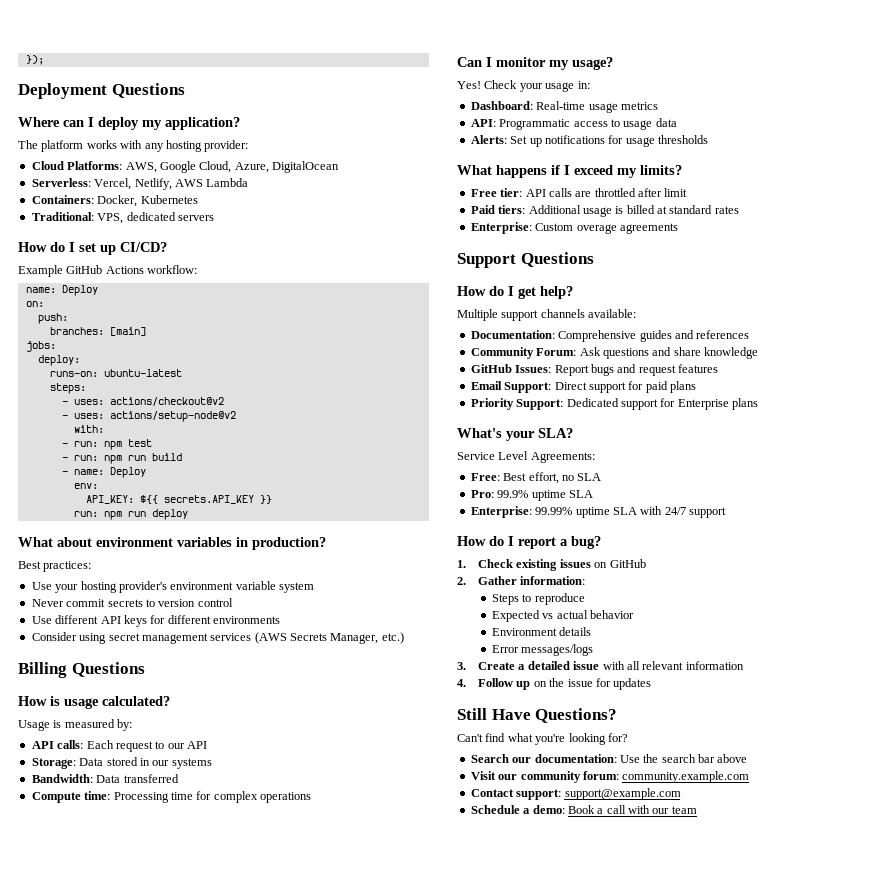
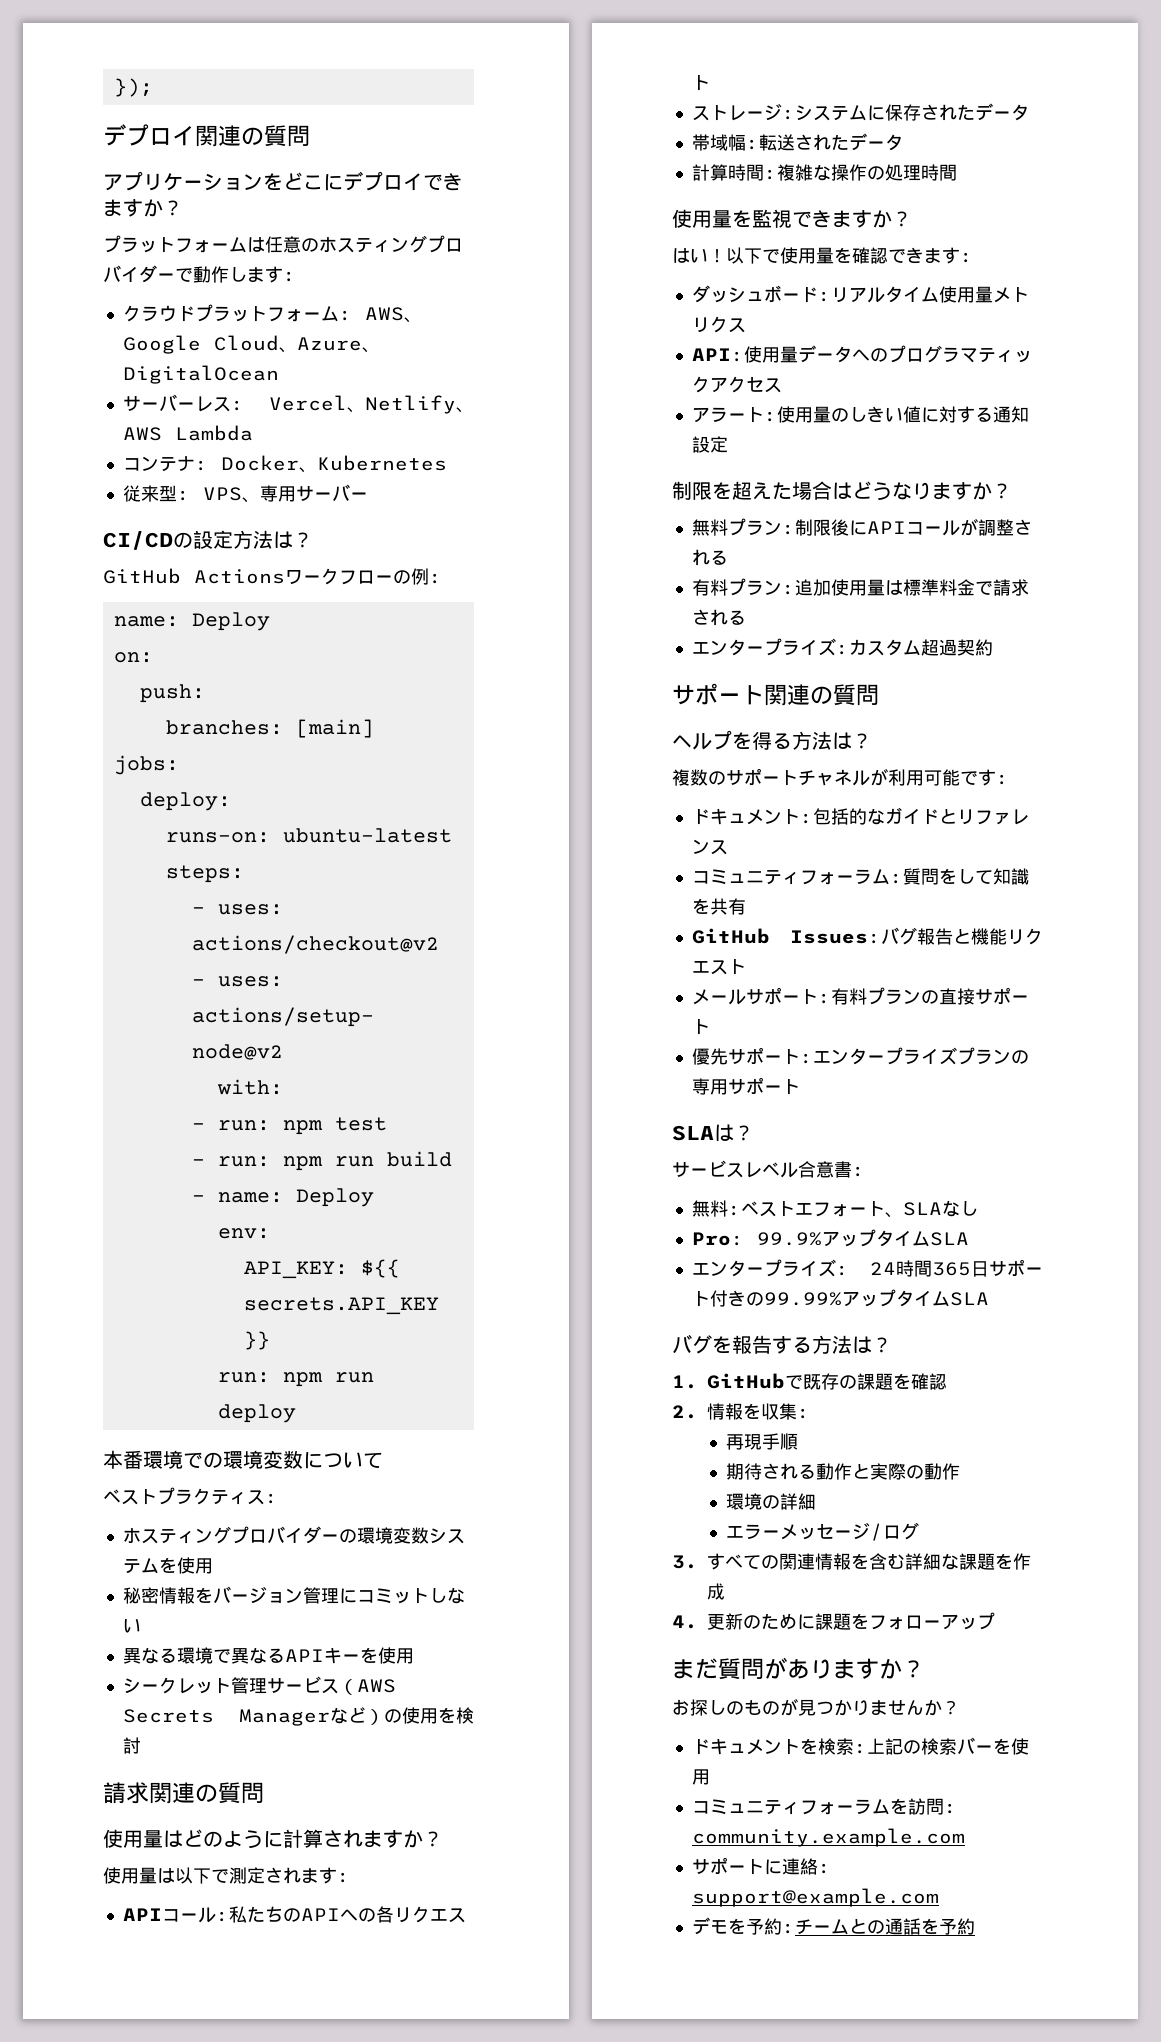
- Deployment Questions
- Where can I deploy my application?
- The platform works with any hosting provider:
- Cloud Platforms: AWS, Google Cloud, Azure, DigitalOcean
- Serverless: Vercel, Netlify, AWS Lambda
- Containers: Docker, Kubernetes
- Traditional: VPS, dedicated servers
- How do I set up CI/CD?
- Example GitHub Actions workflow:
+ デプロイ関連の質問
+ アプリケーションをどこにデプロイできますか？
+ プラットフォームは任意のホスティングプロバイダーで動作します:
+ クラウドプラットフォーム: AWS、Google Cloud、Azure、DigitalOcean
+ サーバーレス: Vercel、Netlify、AWS Lambda
+ コンテナ: Docker、Kubernetes
+ 従来型: VPS、専用サーバー
+ CI/CDの設定方法は？
+ GitHub Actionsワークフローの例:
- What about environment variables in production?
- Best practices:
- Use your hosting provider's environment variable system
- Never commit secrets to version control
- Use different API keys for different environments
- Consider using secret management services (AWS Secrets Manager, etc.)
- Billing Questions
- How is usage calculated?
- Usage is measured by:
- API calls: Each request to our API
- Storage: Data stored in our systems
- Bandwidth: Data transferred
- Compute time: Processing time for complex operations
- Can I monitor my usage?
- Yes! Check your usage in:
- Dashboard: Real-time usage metrics
- API: Programmatic access to usage data
- Alerts: Set up notifications for usage thresholds
- What happens if I exceed my limits?
- Free tier: API calls are throttled after limit
- Paid tiers: Additional usage is billed at standard rates
- Enterprise: Custom overage agreements
- Support Questions
- How do I get help?
- Multiple support channels available:
- Documentation: Comprehensive guides and references
- Community Forum: Ask questions and share knowledge
- GitHub Issues: Report bugs and request features
- Email Support: Direct support for paid plans
- Priority Support: Dedicated support for Enterprise plans
- What's your SLA?
- Service Level Agreements:
- Free: Best effort, no SLA
+ 本番環境での環境変数について
+ ベストプラクティス:
+ ホスティングプロバイダーの環境変数システムを使用
+ 秘密情報をバージョン管理にコミットしない
+ 異なる環境で異なるAPIキーを使用
+ シークレット管理サービス（AWS Secrets Managerなど）の使用を検討
+ 請求関連の質問
+ 使用量はどのように計算されますか？
+ 使用量は以下で測定されます:
+ APIコール:私たちのAPIへの各リクエスト
+ ストレージ:システムに保存されたデータ
+ 帯域幅:転送されたデータ
+ 計算時間:複雑な操作の処理時間
+ 使用量を監視できますか？
+ はい！以下で使用量を確認できます:
+ ダッシュボード:リアルタイム使用量メトリクス
+ API:使用量データへのプログラマティックアクセス
+ アラート:使用量のしきい値に対する通知設定
+ 制限を超えた場合はどうなりますか？
+ 無料プラン:制限後にAPIコールが調整される
+ 有料プラン:追加使用量は標準料金で請求される
+ エンタープライズ:カスタム超過契約
+ サポート関連の質問
+ ヘルプを得る方法は？
+ 複数のサポートチャネルが利用可能です:
+ ドキュメント:包括的なガイドとリファレンス
+ コミュニティフォーラム:質問をして知識を共有
+ GitHub Issues:バグ報告と機能リクエスト
+ メールサポート:有料プランの直接サポート
+ 優先サポート:エンタープライズプランの専用サポート
+ SLAは？
+ サービスレベル合意書:
+ 無料:ベストエフォート、SLAなし
- Pro: 99.9% uptime SLA
- Enterprise: 99.99% uptime SLA with 24/7 support
- How do I report a bug?
- 1. Check existing issues on GitHub
- 2. Gather information:
- Steps to reproduce
- Expected vs actual behavior
- Environment details
- Error messages/logs
- 3. Create a detailed issue with all relevant information
- 4. Follow up on the issue for updates
- Still Have Questions?
- Can't find what you're looking for?
- Search our documentation: Use the search bar above
- Visit our community forum: community.example.com
- Contact support: support@example.com
- Schedule a demo: Book a call with our team
+ Pro: 99.9%アップタイムSLA
+ エンタープライズ: 24時間365日サポート付きの99.99%アップタイムSLA
+ バグを報告する方法は？
+ 1. GitHubで既存の課題を確認
+ 2.情報を収集:
+ 再現手順
+ 期待される動作と実際の動作
+ 環境の詳細
+ エラーメッセージ/ログ
+ 3.すべての関連情報を含む詳細な課題を作成
+ 4.更新のために課題をフォローアップ
+ まだ質問がありますか？
+ お探しのものが見つかりませんか？
+ ドキュメントを検索:上記の検索バーを使用
+ コミュニティフォーラムを訪問: community.example.com
+ サポートに連絡: support@example.com
+ デモを予約:チームとの通話を予約

